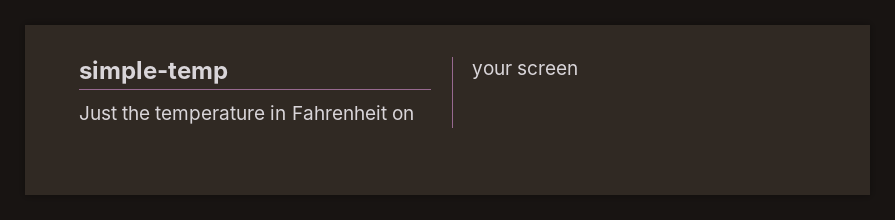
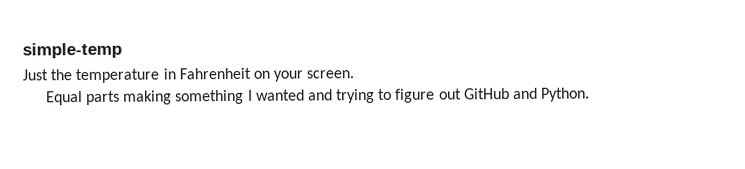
- Just the temperature in Fahrenheit on your screen
+ Just the temperature in Fahrenheit on your screen.
+ Equal parts making something I wanted and trying to figure out GitHub and Python.

